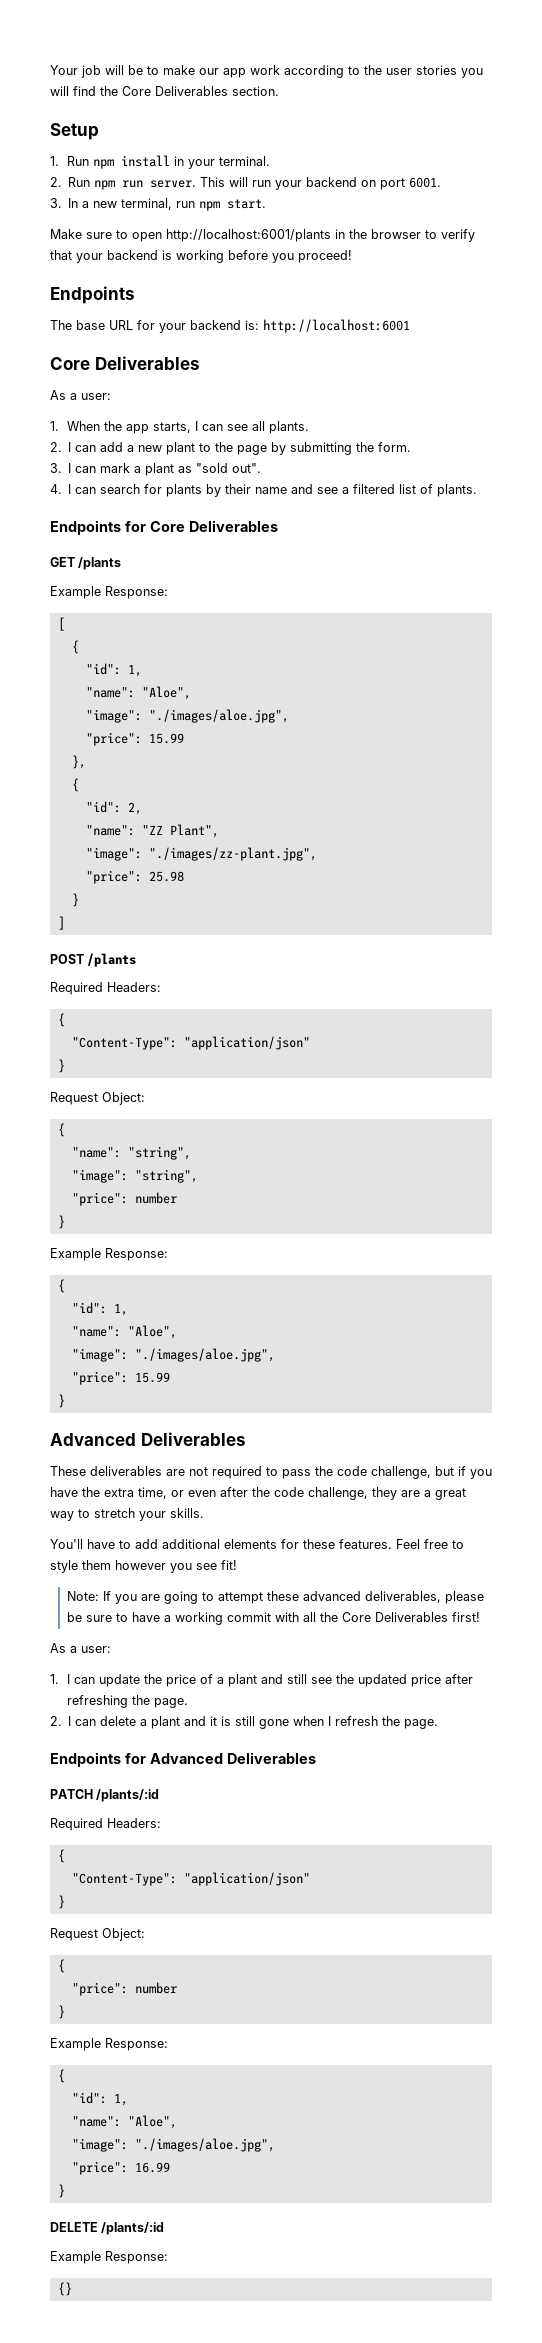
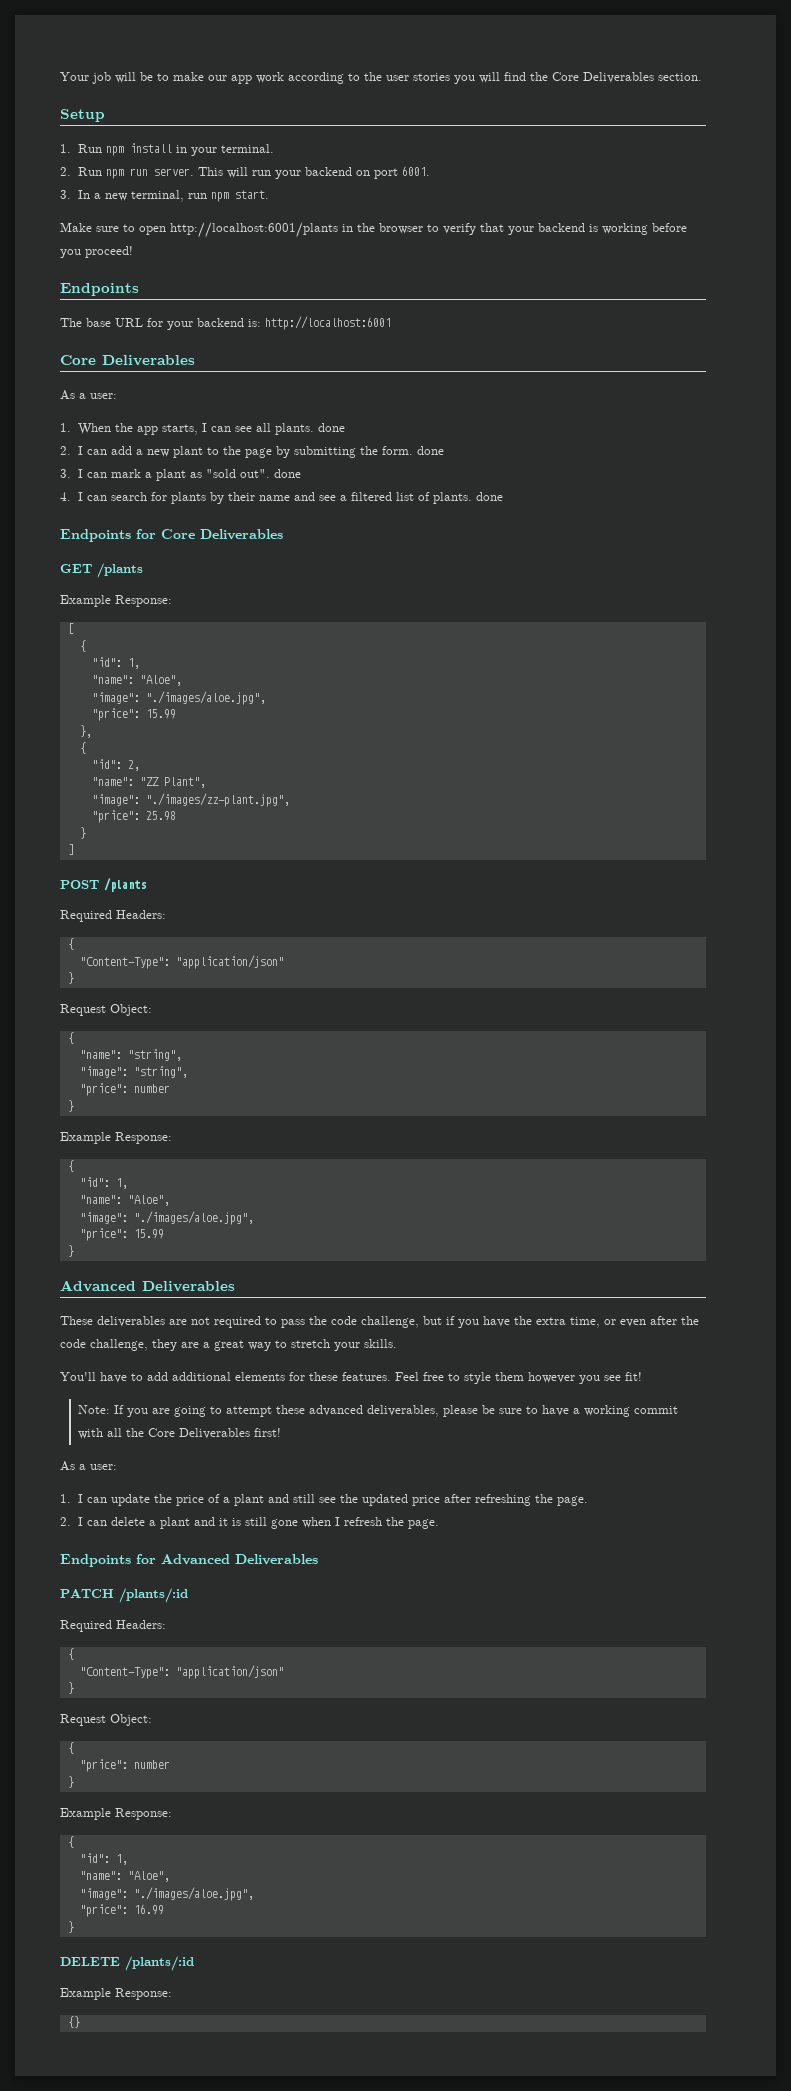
- 1. When the app starts, I can see all plants.
+ 1. When the app starts, I can see all plants. done
- 2. I can add a new plant to the page by submitting the form.
+ 2. I can add a new plant to the page by submitting the form. done
- 3. I can mark a plant as "sold out".
+ 3. I can mark a plant as "sold out". done
- 4. I can search for plants by their name and see a filtered list of plants.
+ 4. I can search for plants by their name and see a filtered list of plants. done

